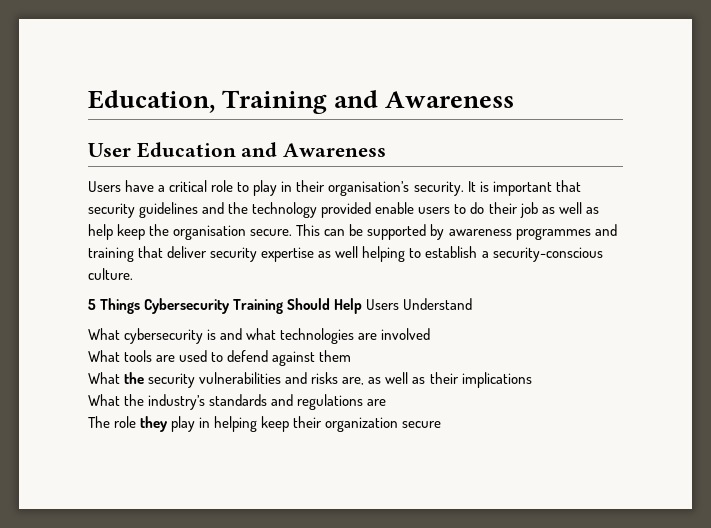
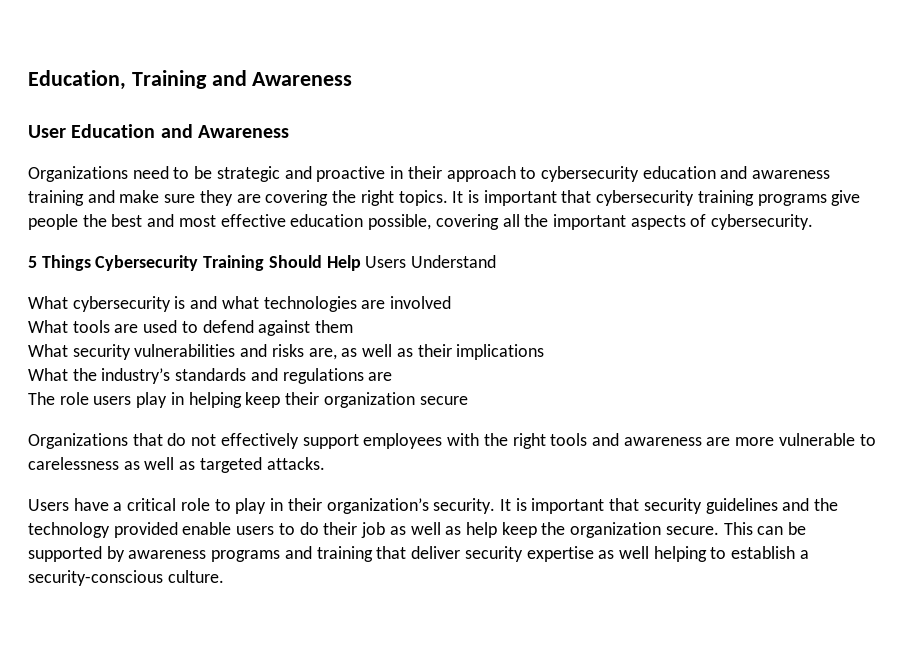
- Users have a critical role to play in their organisation’s security. It is important that security guidelines and the technology provided enable users to do their job as well as help keep the organisation secure. This can be supported by awareness programmes and training that deliver security expertise as well helping to establish a security-conscious culture.
+ Organizations need to be strategic and proactive in their approach to cybersecurity education and awareness training and make sure they are covering the right topics. It is important that cybersecurity training programs give people the best and most effective education possible, covering all the important aspects of cybersecurity.
- What the security vulnerabilities and risks are, as well as their implications
+ What security vulnerabilities and risks are, as well as their implications
- The role they play in helping keep their organization secure
+ The role users play in helping keep their organization secure
+ Organizations that do not effectively support employees with the right tools and awareness are more vulnerable to carelessness as well as targeted attacks.
+ Users have a critical role to play in their organization’s security. It is important that security guidelines and the technology provided enable users to do their job as well as help keep the organization secure. This can be supported by awareness programs and training that deliver security expertise as well helping to establish a security-conscious culture.

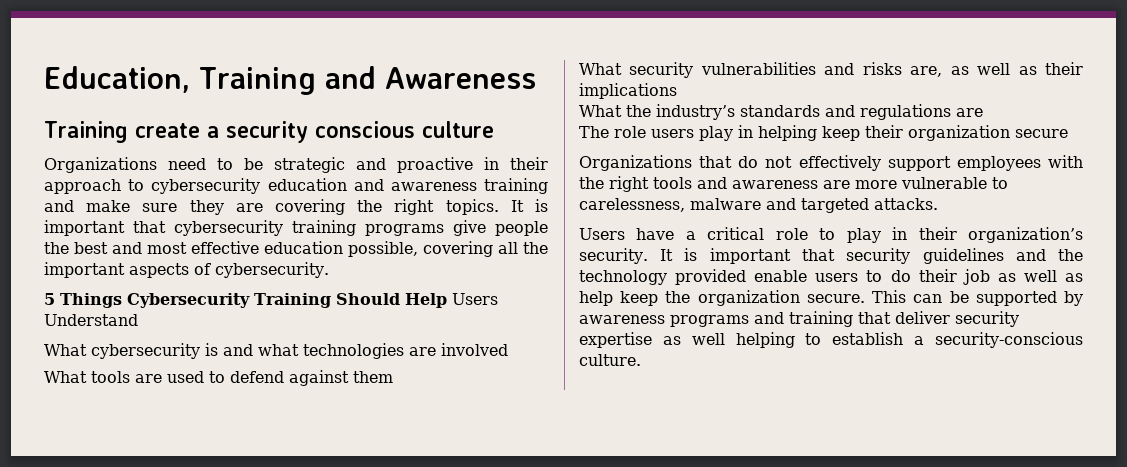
- User Education and Awareness
+ Training create a security conscious culture
- Organizations that do not effectively support employees with the right tools and awareness are more vulnerable to carelessness as well as targeted attacks.
+ Organizations that do not effectively support employees with the right tools and awareness are more vulnerable to carelessness, malware and targeted attacks.

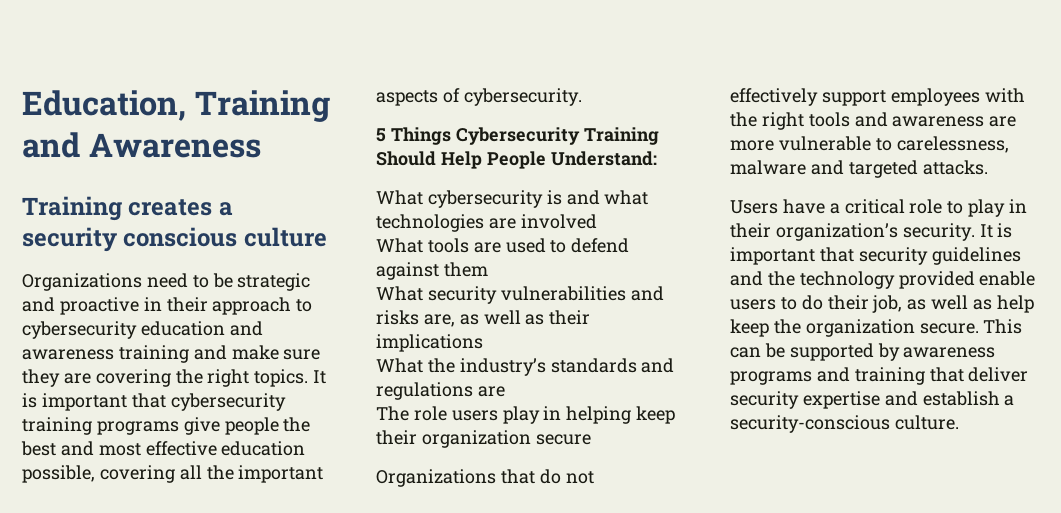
- Training create a security conscious culture
+ Training creates a security conscious culture
- 5 Things Cybersecurity Training Should Help Users Understand
+ 5 Things Cybersecurity Training Should Help People Understand:
- It is important that security guidelines and the technology provided enable users to do their job as well as help keep the organization secure.
+ It is important that security guidelines and the technology provided enable users to do their job, as well as help keep the organization secure.
- This can be supported by awareness programs and training that deliver security expertise as well helping to establish a security-conscious culture.
+ This can be supported by awareness programs and training that deliver security expertise and establish a security-conscious culture.

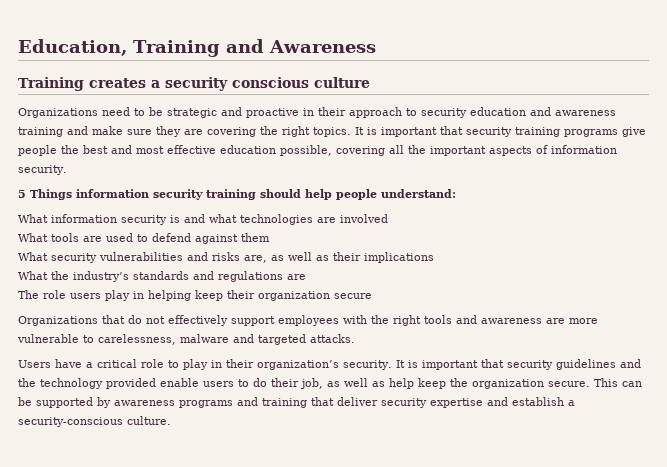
- Organizations need to be strategic and proactive in their approach to cybersecurity education and awareness training and make sure they are covering the right topics.
+ Organizations need to be strategic and proactive in their approach to security education and awareness training and make sure they are covering the right topics.
- It is important that cybersecurity training programs give people the best and most effective education possible, covering all the important aspects of cybersecurity.
+ It is important that security training programs give people the best and most effective education possible, covering all the important aspects of information security.
- 5 Things Cybersecurity Training Should Help People Understand:
- What cybersecurity is and what technologies are involved
+ 5 Things information security training should help people understand:
+ What information security is and what technologies are involved

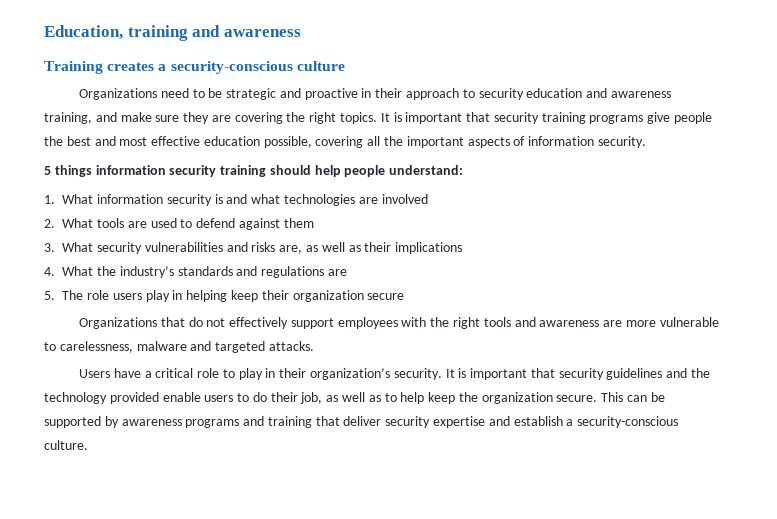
- Education, Training and Awareness
+ Education, training and awareness
- Training creates a security conscious culture
+ Training creates a security-conscious culture
- Organizations need to be strategic and proactive in their approach to security education and awareness training and make sure they are covering the right topics.
+ Organizations need to be strategic and proactive in their approach to security education and awareness training, and make sure they are covering the right topics.
- 5 Things information security training should help people understand:
+ 5 things information security training should help people understand:
- What information security is and what technologies are involved
+ 1. What information security is and what technologies are involved
- What tools are used to defend against them
+ 2. What tools are used to defend against them
- What security vulnerabilities and risks are, as well as their implications
+ 3. What security vulnerabilities and risks are, as well as their implications
- What the industry’s standards and regulations are
+ 4. What the industry’s standards and regulations are
- The role users play in helping keep their organization secure
+ 5. The role users play in helping keep their organization secure
- It is important that security guidelines and the technology provided enable users to do their job, as well as help keep the organization secure.
+ It is important that security guidelines and the technology provided enable users to do their job, as well as to help keep the organization secure.

